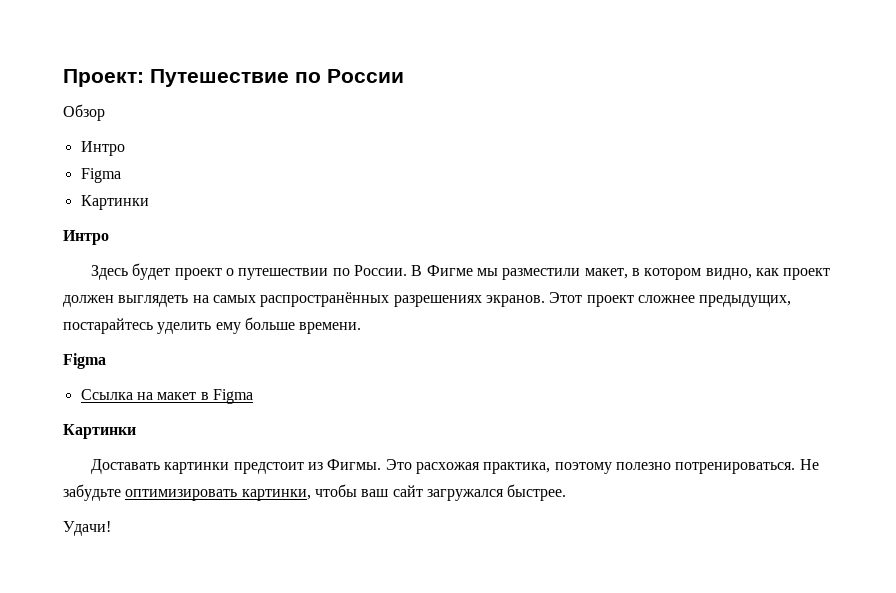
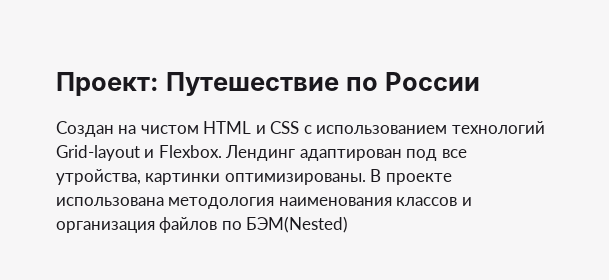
- Обзор
- Интро
- Figma
- Картинки
- Интро
- Здесь будет проект о путешествии по России. В Фигме мы разместили макет, в котором видно, как проект должен выглядеть на самых распространённых разрешениях экранов. Этот проект сложнее предыдущих, постарайтесь уделить ему больше времени.
- Figma
- Ссылка на макет в Figma
- Картинки
- Доставать картинки предстоит из Фигмы. Это расхожая практика, поэтому полезно потренироваться. Не забудьте оптимизировать картинки, чтобы ваш сайт загружался быстрее.
- Удачи!
+ Создан на чистом HTML и CSS с использованием технологий Grid-layout и Flexbox. Лендинг адаптирован под все утройства, картинки оптимизированы. В проекте использована методология наименования классов и организация файлов по БЭМ(Nested)

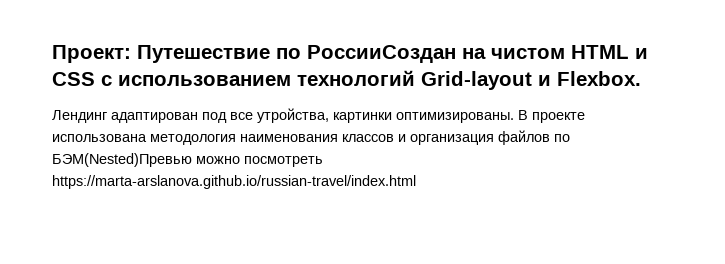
- Проект: Путешествие по России
- Создан на чистом HTML и CSS с использованием технологий Grid-layout и Flexbox. Лендинг адаптирован под все утройства, картинки оптимизированы.
+ Проект: Путешествие по РоссииСоздан на чистом HTML и CSS с использованием технологий Grid-layout и Flexbox.
+ Лендинг адаптирован под все утройства, картинки оптимизированы.
- В проекте использована методология наименования классов и организация файлов по БЭМ(Nested)
+ В проекте использована методология наименования классов и организация файлов по БЭМ(Nested)Превью можно посмотреть https://marta-arslanova.github.io/russian-travel/index.html

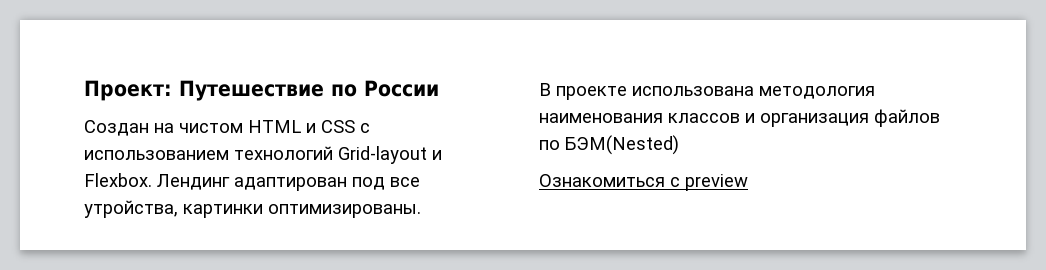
- Проект: Путешествие по РоссииСоздан на чистом HTML и CSS с использованием технологий Grid-layout и Flexbox.
- Лендинг адаптирован под все утройства, картинки оптимизированы. В проекте использована методология наименования классов и организация файлов по БЭМ(Nested)Превью можно посмотреть https://marta-arslanova.github.io/russian-travel/index.html
+ Проект: Путешествие по России
+ Создан на чистом HTML и CSS с использованием технологий Grid-layout и Flexbox. Лендинг адаптирован под все утройства, картинки оптимизированы.
+ В проекте использована методология наименования классов и организация файлов по БЭМ(Nested)
+ Ознакомиться с preview

